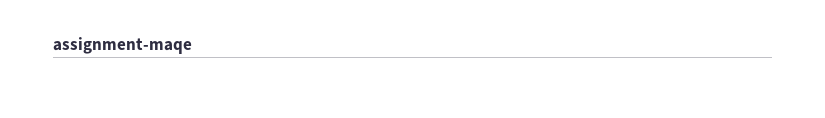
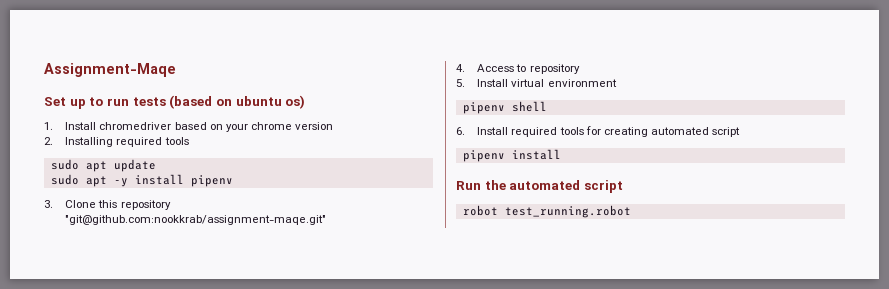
- assignment-maqe
+ Assignment-Maqe
+ Set up to run tests (based on ubuntu os)
+ 1. Install chromedriver based on your chrome version
+ 2. Installing required tools
+ sudo apt update
+ sudo apt -y install pipenv
+ 3. Clone this repository "git@github.com:nookkrab/assignment-maqe.git"
+ 4. Access to repository
+ 5. Install virtual environment
+ pipenv shell
+ 6. Install required tools for creating automated script
+ pipenv install
+ Run the automated script
+ robot test_running.robot

